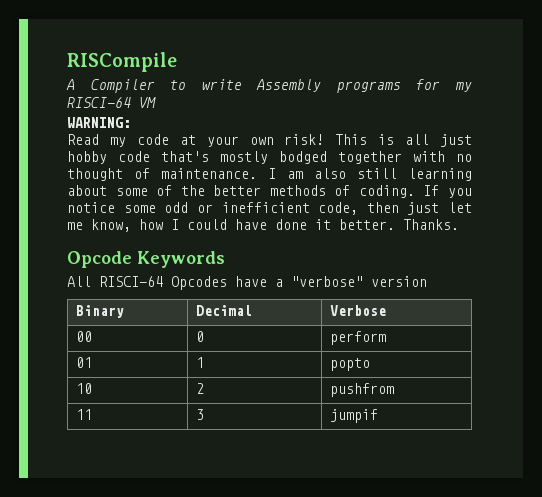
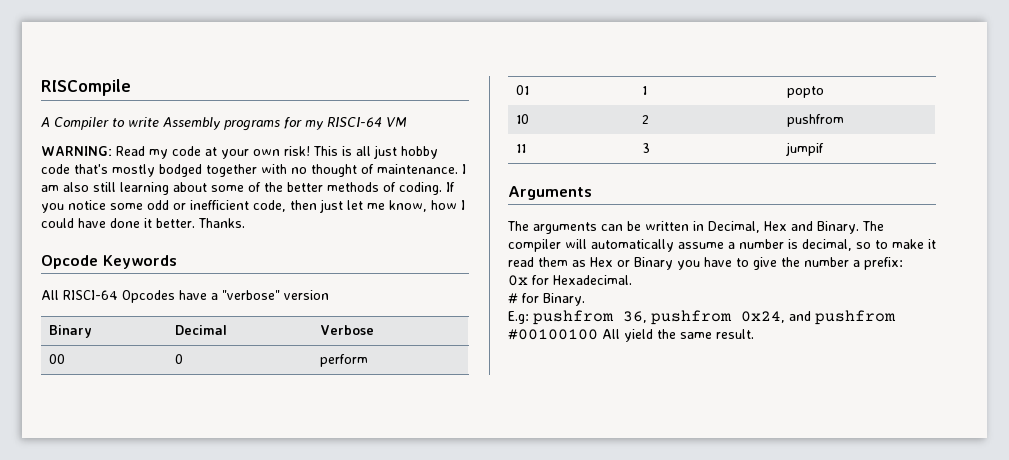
- WARNING:
- Read my code at your own risk!
+ WARNING: Read my code at your own risk!
+ Arguments
+ The arguments can be written in Decimal, Hex and Binary. The compiler will automatically assume a number is decimal, so to make it read them as Hex or Binary you have to give the number a prefix:
+ 0x for Hexadecimal.
+ # for Binary.
+ E.g: pushfrom 36, pushfrom 0x24, and pushfrom #00100100 All yield the same result.

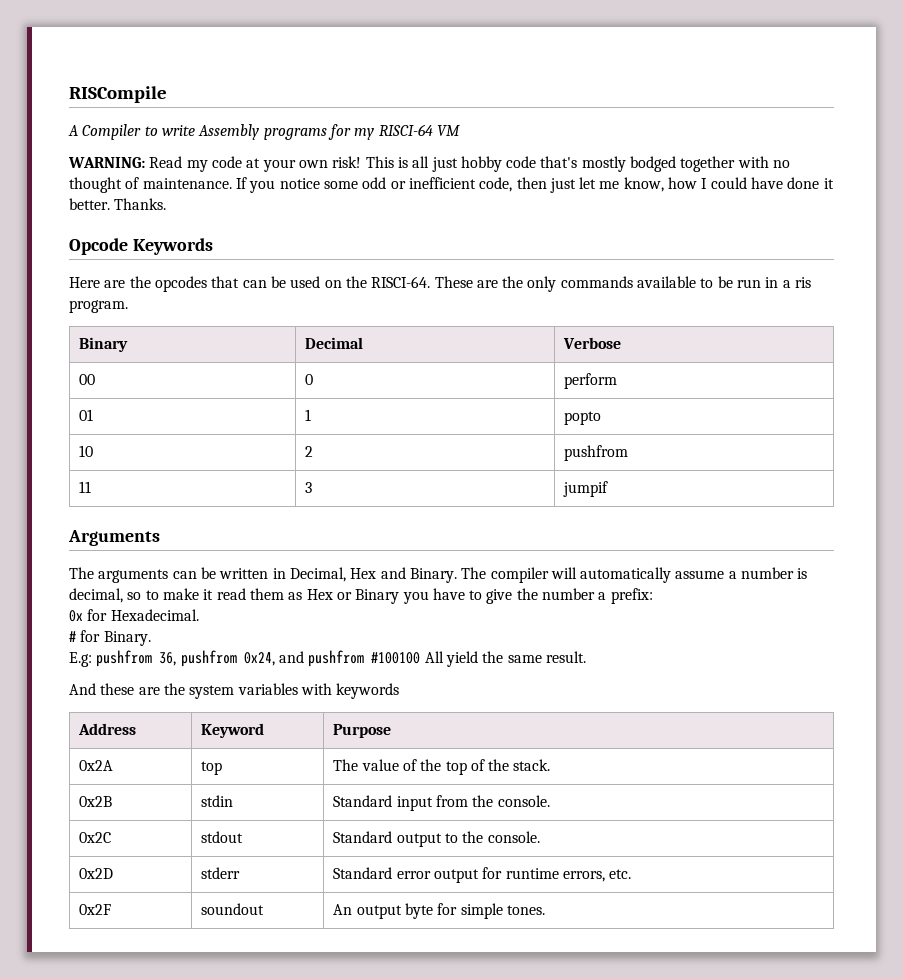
- I am also still learning about some of the better methods of coding.
- All RISCI-64 Opcodes have a "verbose" version
+ Here are the opcodes that can be used on the RISCI-64. These are the only commands available to be run in a ris program.
- E.g: pushfrom 36, pushfrom 0x24, and pushfrom #00100100 All yield the same result.
+ E.g: pushfrom 36, pushfrom 0x24, and pushfrom #100100 All yield the same result.
+ And these are the system variables with keywords
+ Address | Keyword | Purpose
+ 0x2A | top | The value of the top of the stack.
+ 0x2B | stdin | Standard input from the console.
+ 0x2C | stdout | Standard output to the console.
+ 0x2D | stderr | Standard error output for runtime errors, etc.
+ 0x2F | soundout | An output byte for simple tones.

